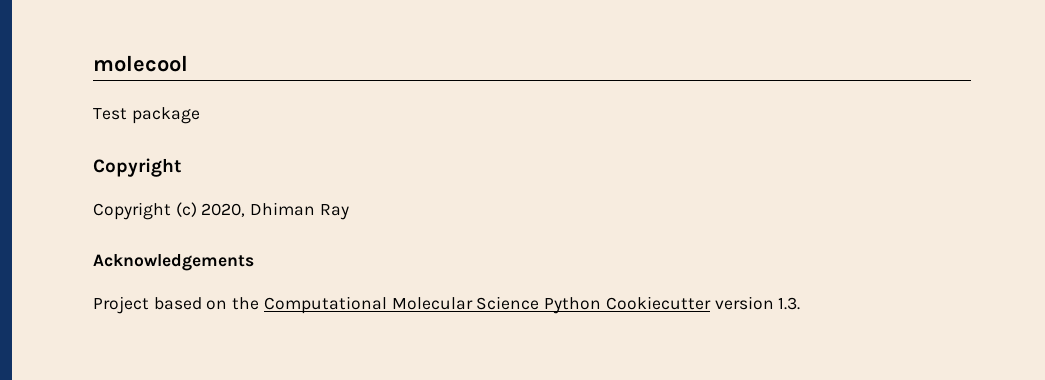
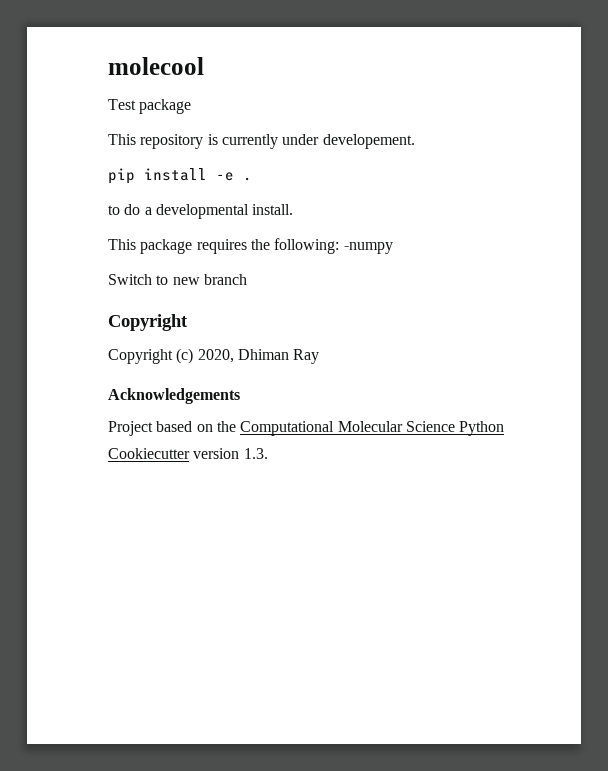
+ This repository is currently under developement.
+ pip install -e .
+ to do a developmental install.
+ This package requires the following: -numpy
+ Switch to new branch

